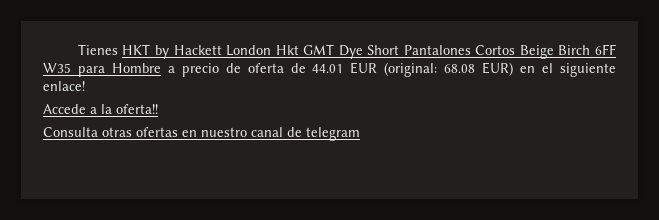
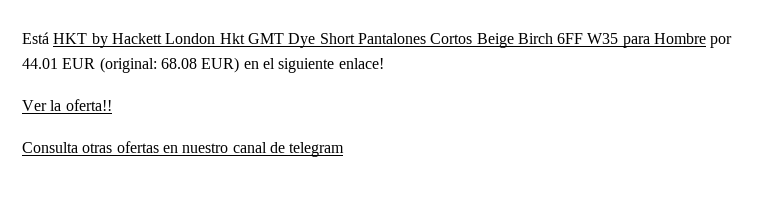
- Tienes HKT by Hackett London Hkt GMT Dye Short Pantalones Cortos Beige Birch 6FF W35 para Hombre a precio de oferta de 44.01 EUR (original: 68.08 EUR) en el siguiente enlace!
+ Está HKT by Hackett London Hkt GMT Dye Short Pantalones Cortos Beige Birch 6FF W35 para Hombre por 44.01 EUR (original: 68.08 EUR) en el siguiente enlace!
- Accede a la oferta!!
+ Ver la oferta!!

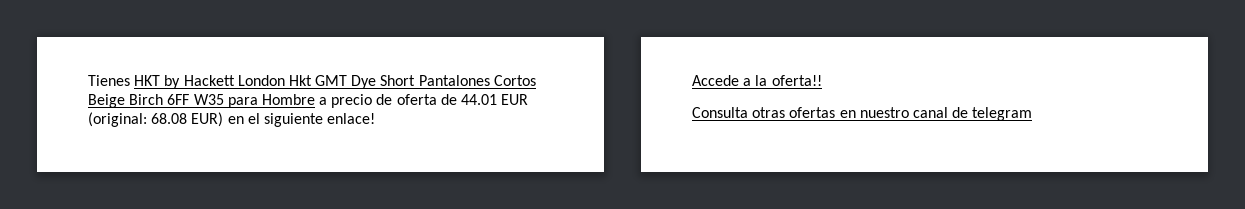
- Está HKT by Hackett London Hkt GMT Dye Short Pantalones Cortos Beige Birch 6FF W35 para Hombre por 44.01 EUR (original: 68.08 EUR) en el siguiente enlace!
+ Tienes HKT by Hackett London Hkt GMT Dye Short Pantalones Cortos Beige Birch 6FF W35 para Hombre a precio de oferta de 44.01 EUR (original: 68.08 EUR) en el siguiente enlace!
- Ver la oferta!!
+ Accede a la oferta!!

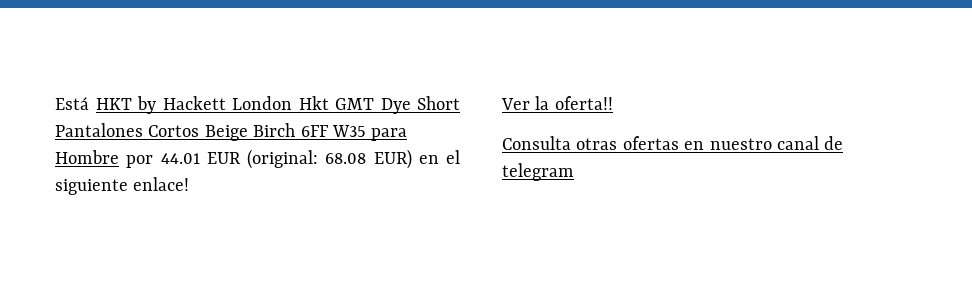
- Tienes HKT by Hackett London Hkt GMT Dye Short Pantalones Cortos Beige Birch 6FF W35 para Hombre a precio de oferta de 44.01 EUR (original: 68.08 EUR) en el siguiente enlace!
+ Está HKT by Hackett London Hkt GMT Dye Short Pantalones Cortos Beige Birch 6FF W35 para Hombre por 44.01 EUR (original: 68.08 EUR) en el siguiente enlace!
- Accede a la oferta!!
+ Ver la oferta!!

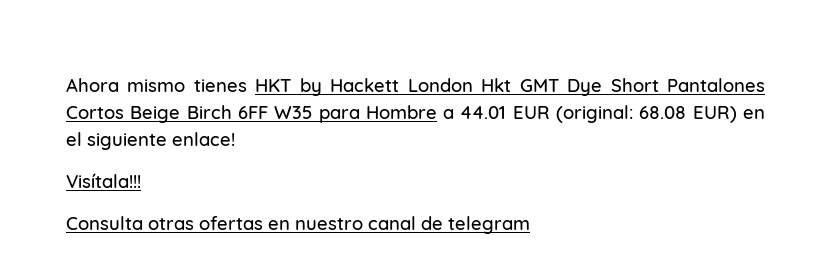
- Está HKT by Hackett London Hkt GMT Dye Short Pantalones Cortos Beige Birch 6FF W35 para Hombre por 44.01 EUR (original: 68.08 EUR) en el siguiente enlace!
+ Ahora mismo tienes HKT by Hackett London Hkt GMT Dye Short Pantalones Cortos Beige Birch 6FF W35 para Hombre a 44.01 EUR (original: 68.08 EUR) en el siguiente enlace!
- Ver la oferta!!
+ Visítala!!!

